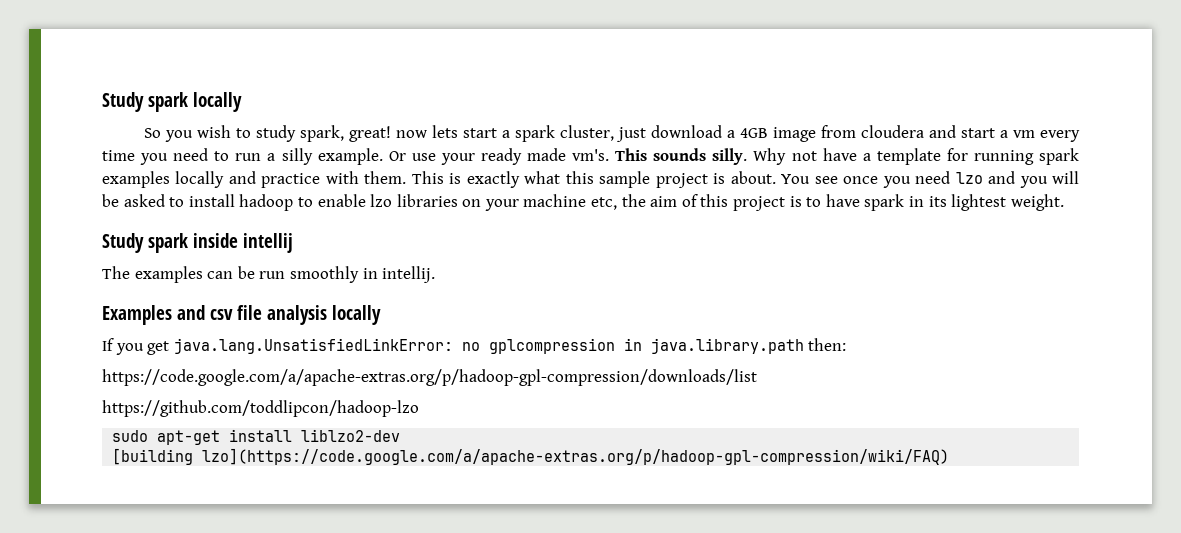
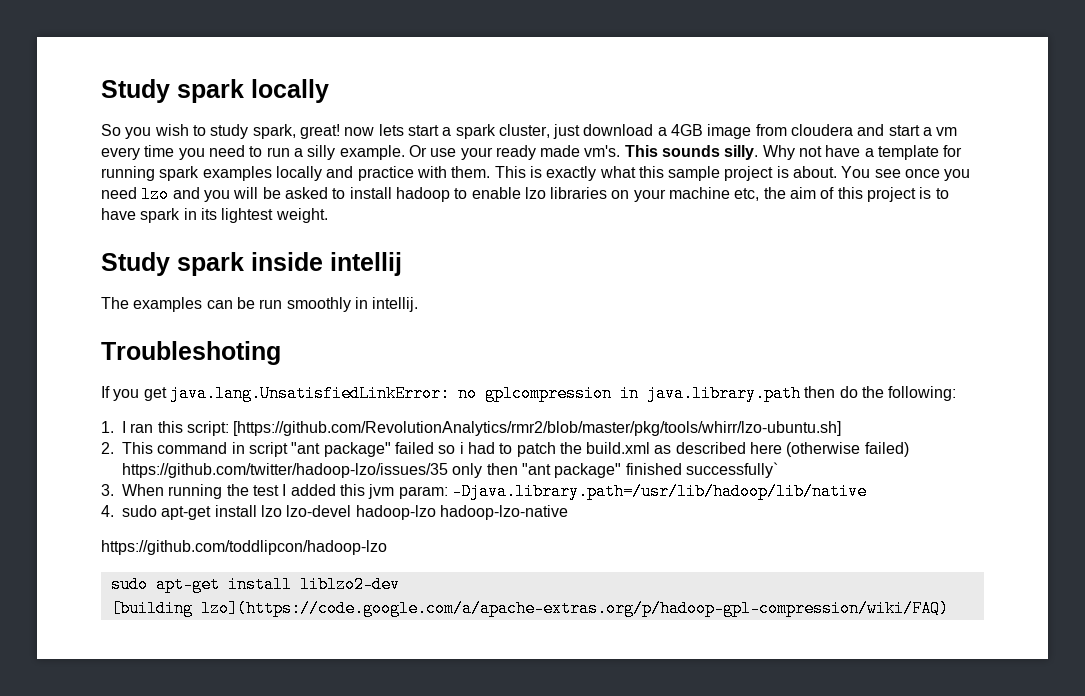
- Examples and csv file analysis locally
+ Troubleshoting
- If you get java.lang.UnsatisfiedLinkError: no gplcompression in java.library.path then:
- https://code.google.com/a/apache-extras.org/p/hadoop-gpl-compression/downloads/list
+ If you get java.lang.UnsatisfiedLinkError: no gplcompression in java.library.path then do the following:
+ 1. I ran this script: [https://github.com/RevolutionAnalytics/rmr2/blob/master/pkg/tools/whirr/lzo-ubuntu.sh]
+ 2. This command in script "ant package" failed so i had to patch the build.xml as described here (otherwise failed) https://github.com/twitter/hadoop-lzo/issues/35 only then "ant package" finished successfully`
+ 3. When running the test I added this jvm param: -Djava.library.path=/usr/lib/hadoop/lib/native
+ 4. sudo apt-get install lzo lzo-devel hadoop-lzo hadoop-lzo-native

